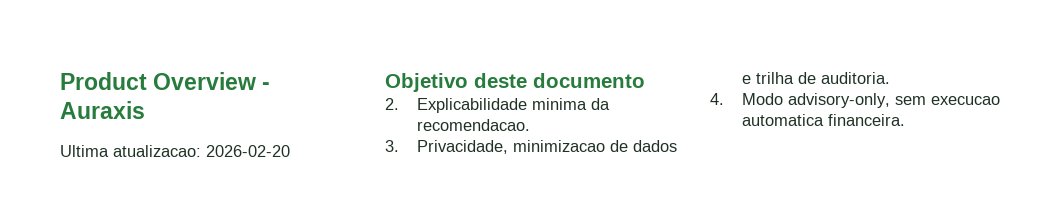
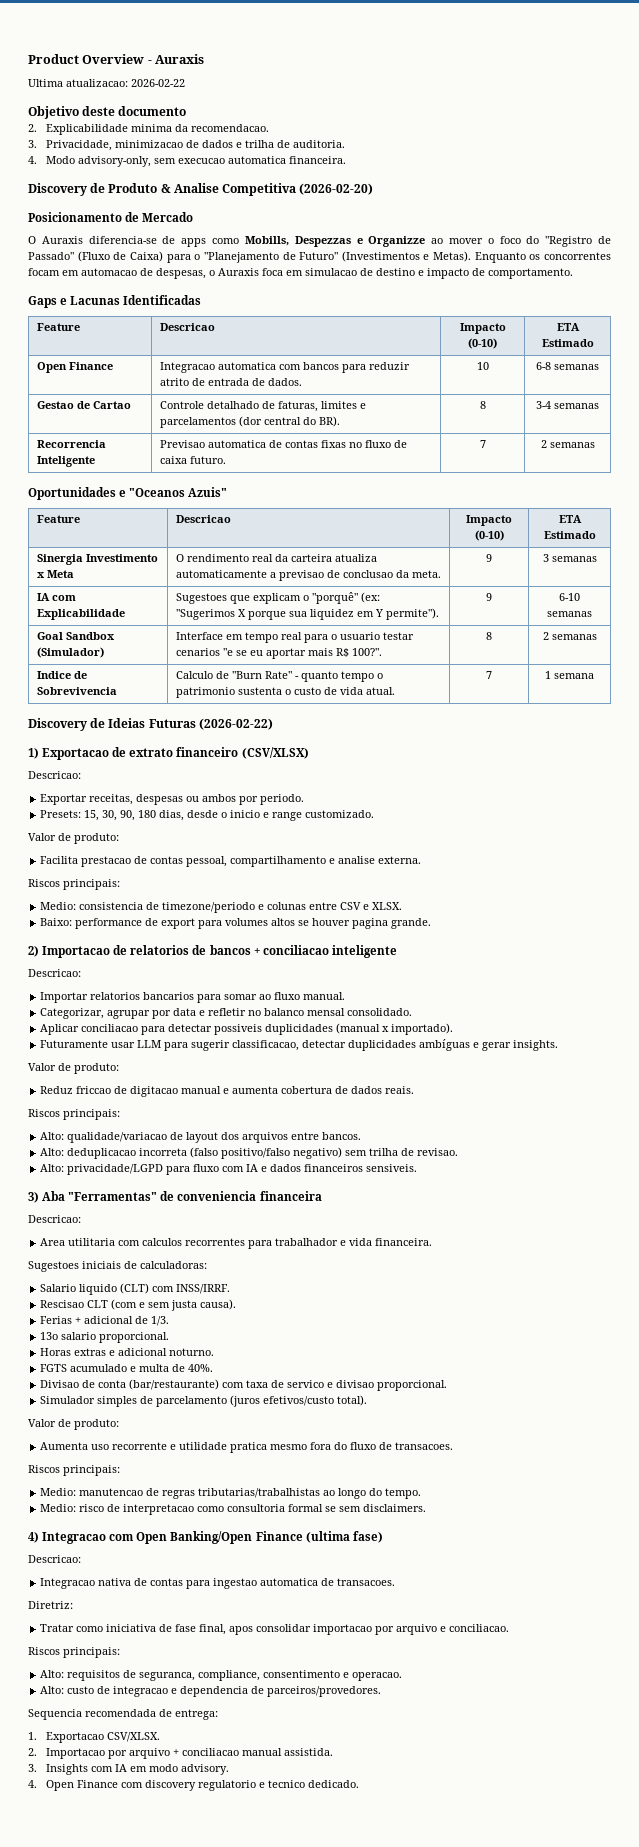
- Ultima atualizacao: 2026-02-20
+ Ultima atualizacao: 2026-02-22
+ Discovery de Produto & Analise Competitiva (2026-02-20)
+ Posicionamento de Mercado
+ O Auraxis diferencia-se de apps como Mobills, Despezzas e Organizze ao mover o foco do "Registro de Passado" (Fluxo de Caixa) para o "Planejamento de Futuro" (Investimentos e Metas). Enquanto os concorrentes focam em automacao de despesas, o Auraxis foca em simulacao de destino e impacto de comportamento.
+ Gaps e Lacunas Identificadas
+ Feature | Descricao | Impacto (0-10) | ETA Estimado
+ Open Finance | Integracao automatica com bancos para reduzir atrito de entrada de dados. | 10 | 6-8 semanas
+ Gestao de Cartao | Controle detalhado de faturas, limites e parcelamentos (dor central do BR). | 8 | 3-4 semanas
+ Recorrencia Inteligente | Previsao automatica de contas fixas no fluxo de caixa futuro. | 7 | 2 semanas
+ Oportunidades e "Oceanos Azuis"
+ Feature | Descricao | Impacto (0-10) | ETA Estimado
+ Sinergia Investimento x Meta | O rendimento real da carteira atualiza automaticamente a previsao de conclusao da meta. | 9 | 3 semanas
+ IA com Explicabilidade | Sugestoes que explicam o "porquê" (ex: "Sugerimos X porque sua liquidez em Y permite"). | 9 | 6-10 semanas
+ Goal Sandbox (Simulador) | Interface em tempo real para o usuario testar cenarios "e se eu aportar mais R$ 100?". | 8 | 2 semanas
+ Indice de Sobrevivencia | Calculo de "Burn Rate" - quanto tempo o patrimonio sustenta o custo de vida atual. | 7 | 1 semana
+ Discovery de Ideias Futuras (2026-02-22)
+ 1) Exportacao de extrato financeiro (CSV/XLSX)
+ Descricao:
+ Exportar receitas, despesas ou ambos por periodo.
+ Presets: 15, 30, 90, 180 dias, desde o inicio e range customizado.
+ Valor de produto:
+ Facilita prestacao de contas pessoal, compartilhamento e analise externa.
+ Riscos principais:
+ Medio: consistencia de timezone/periodo e colunas entre CSV e XLSX.
+ Baixo: performance de export para volumes altos se houver pagina grande.
+ 2) Importacao de relatorios de bancos + conciliacao inteligente
+ Descricao:
+ Importar relatorios bancarios para somar ao fluxo manual.
+ Categorizar, agrupar por data e refletir no balanco mensal consolidado.
+ Aplicar conciliacao para detectar possiveis duplicidades (manual x importado).
+ Futuramente usar LLM para sugerir classificacao, detectar duplicidades ambíguas e gerar insights.
+ Valor de produto:
+ Reduz friccao de digitacao manual e aumenta cobertura de dados reais.
+ Riscos principais:
+ Alto: qualidade/variacao de layout dos arquivos entre bancos.
+ Alto: deduplicacao incorreta (falso positivo/falso negativo) sem trilha de revisao.
+ Alto: privacidade/LGPD para fluxo com IA e dados financeiros sensiveis.
+ 3) Aba "Ferramentas" de conveniencia financeira
+ Descricao:
+ Area utilitaria com calculos recorrentes para trabalhador e vida financeira.
+ Sugestoes iniciais de calculadoras:
+ Salario liquido (CLT) com INSS/IRRF.
+ Rescisao CLT (com e sem justa causa).
+ Ferias + adicional de 1/3.
+ 13o salario proporcional.
+ Horas extras e adicional noturno.
+ FGTS acumulado e multa de 40%.
+ Divisao de conta (bar/restaurante) com taxa de servico e divisao proporcional.
+ Simulador simples de parcelamento (juros efetivos/custo total).
+ Valor de produto:
+ Aumenta uso recorrente e utilidade pratica mesmo fora do fluxo de transacoes.
+ Riscos principais:
+ Medio: manutencao de regras tributarias/trabalhistas ao longo do tempo.
+ Medio: risco de interpretacao como consultoria formal se sem disclaimers.
+ 4) Integracao com Open Banking/Open Finance (ultima fase)
+ Descricao:
+ Integracao nativa de contas para ingestao automatica de transacoes.
+ Diretriz:
+ Tratar como iniciativa de fase final, apos consolidar importacao por arquivo e conciliacao.
+ Riscos principais:
+ Alto: requisitos de seguranca, compliance, consentimento e operacao.
+ Alto: custo de integracao e dependencia de parceiros/provedores.
+ Sequencia recomendada de entrega:
+ 1. Exportacao CSV/XLSX.
+ 2. Importacao por arquivo + conciliacao manual assistida.
+ 3. Insights com IA em modo advisory.
+ 4. Open Finance com discovery regulatorio e tecnico dedicado.

